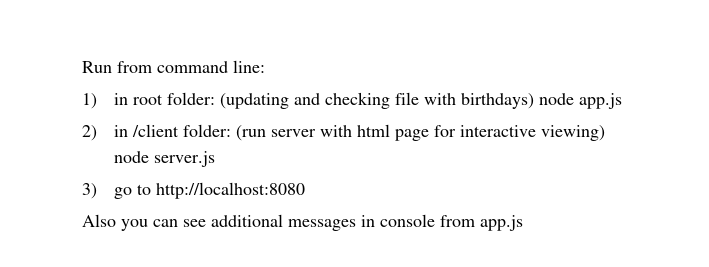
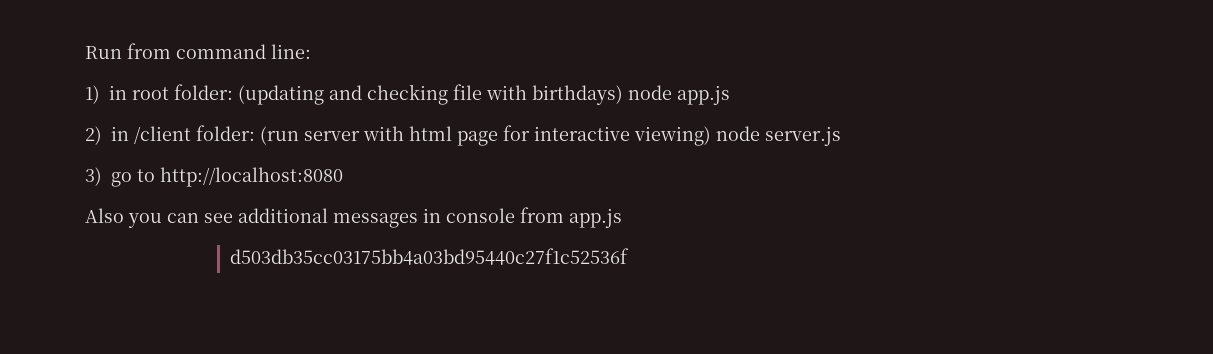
+ d503db35cc03175bb4a03bd95440c27f1c52536f

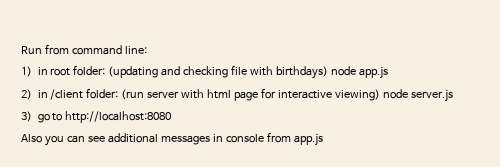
- d503db35cc03175bb4a03bd95440c27f1c52536f

